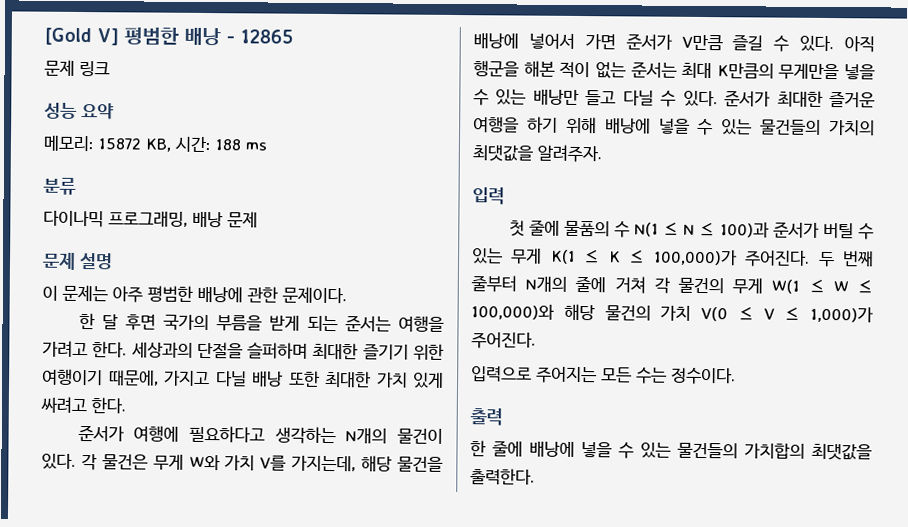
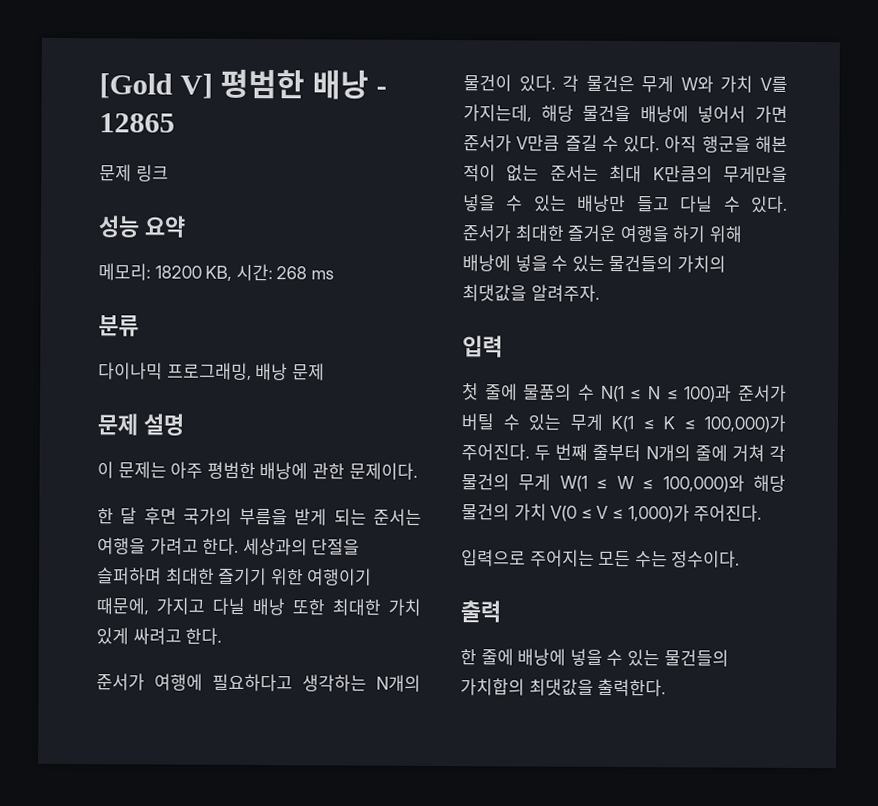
- 메모리: 15872 KB, 시간: 188 ms
+ 메모리: 18200 KB, 시간: 268 ms

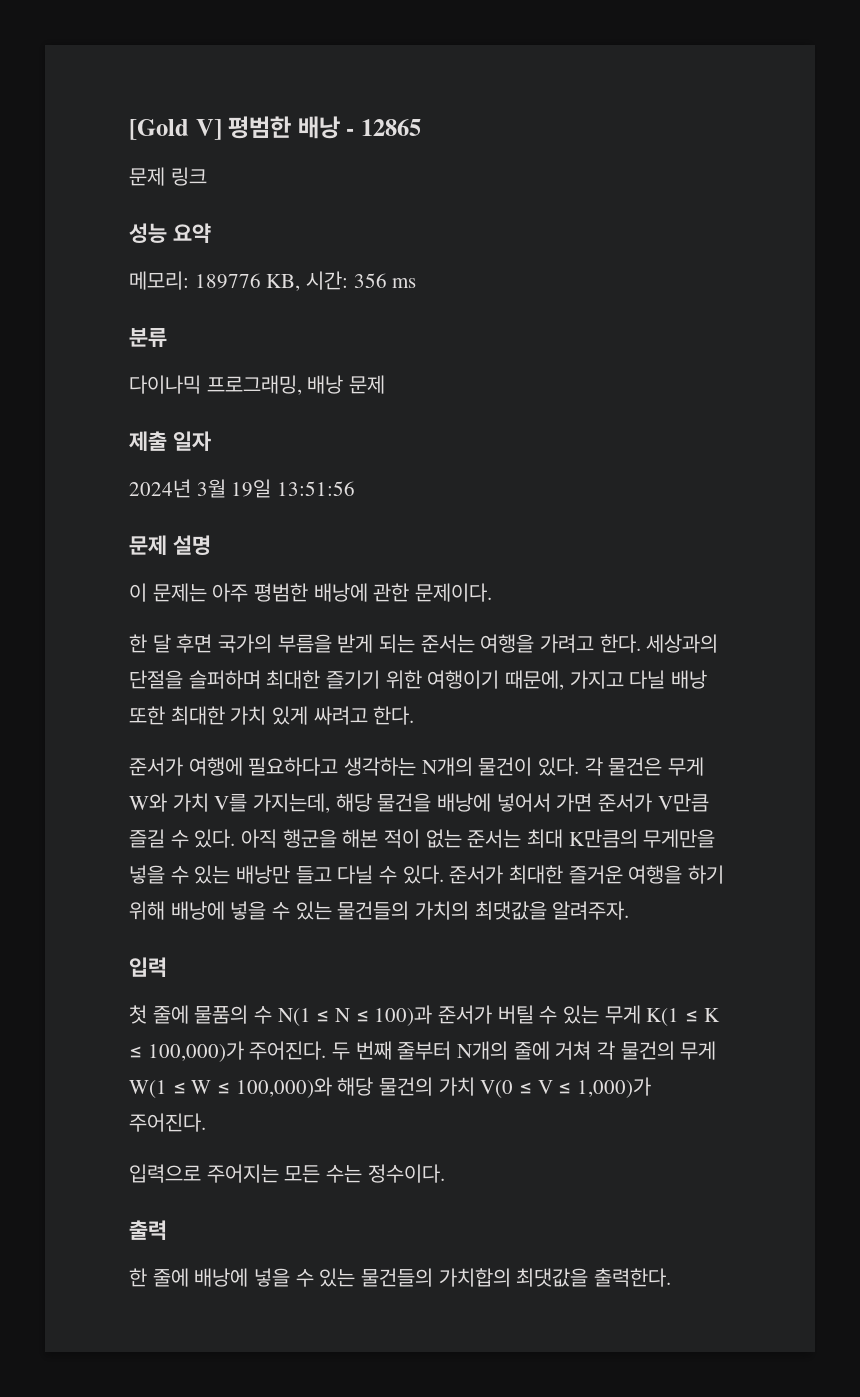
- 메모리: 18200 KB, 시간: 268 ms
+ 메모리: 189776 KB, 시간: 356 ms
+ 제출 일자
+ 2024년 3월 19일 13:51:56

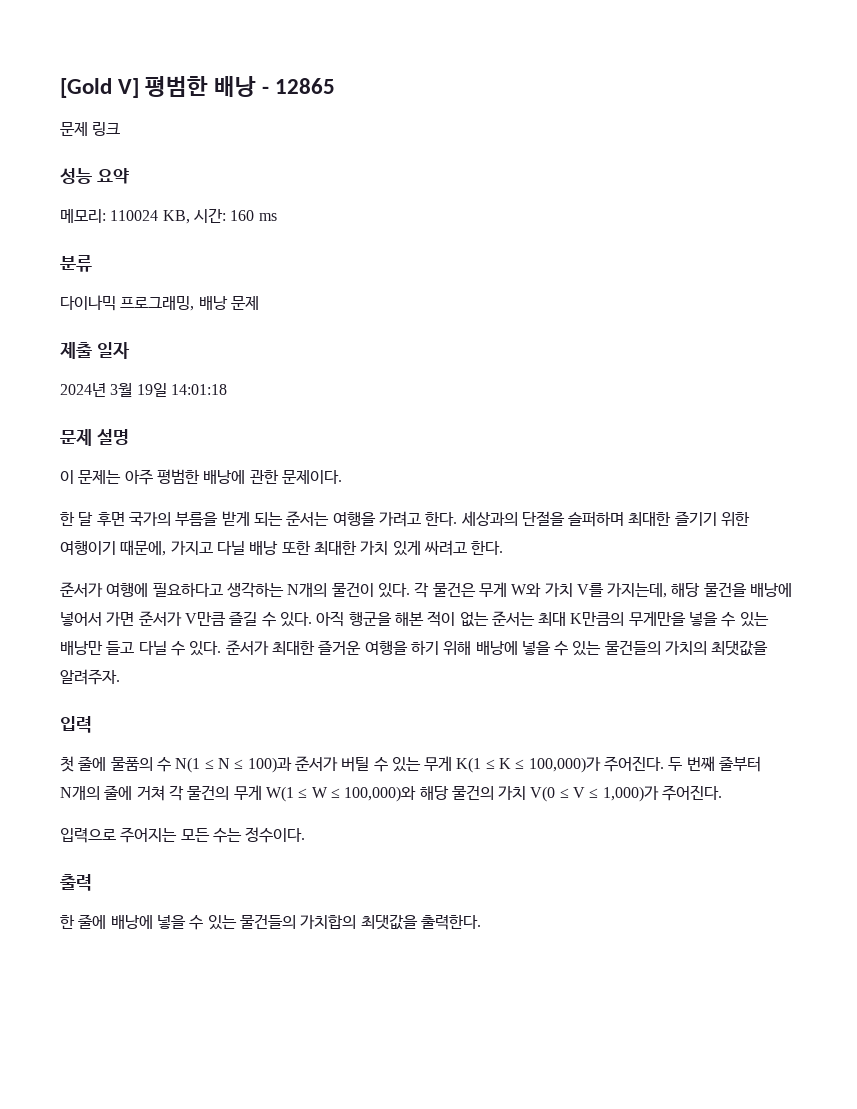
- 메모리: 189776 KB, 시간: 356 ms
+ 메모리: 110024 KB, 시간: 160 ms
- 2024년 3월 19일 13:51:56
+ 2024년 3월 19일 14:01:18

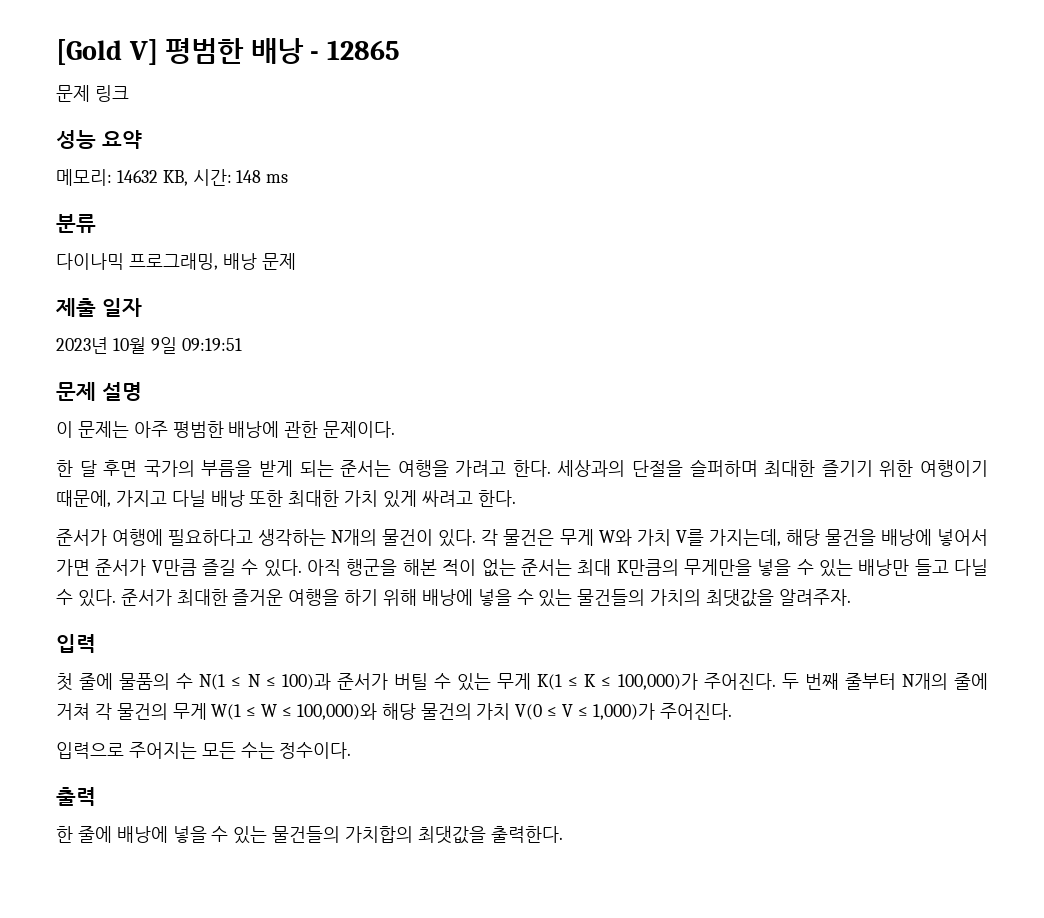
- 메모리: 110024 KB, 시간: 160 ms
+ 메모리: 14632 KB, 시간: 148 ms
- 2024년 3월 19일 14:01:18
+ 2023년 10월 9일 09:19:51

